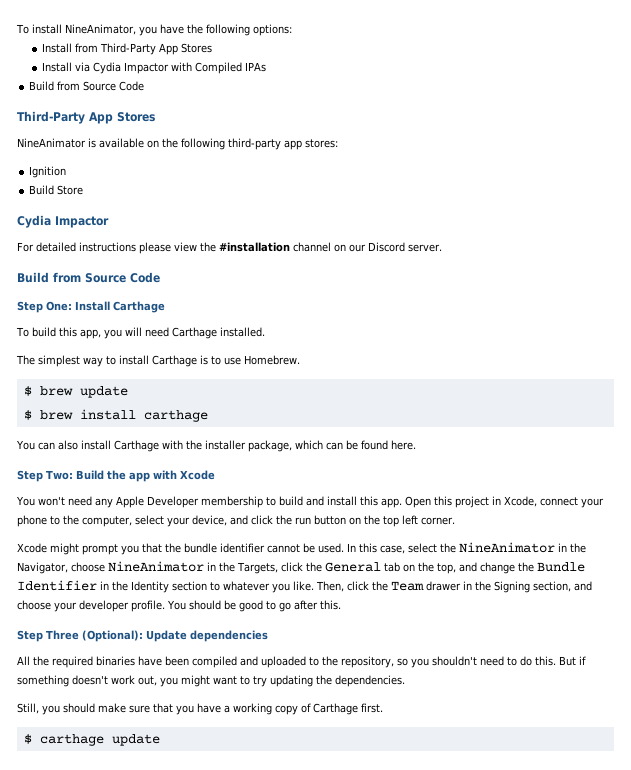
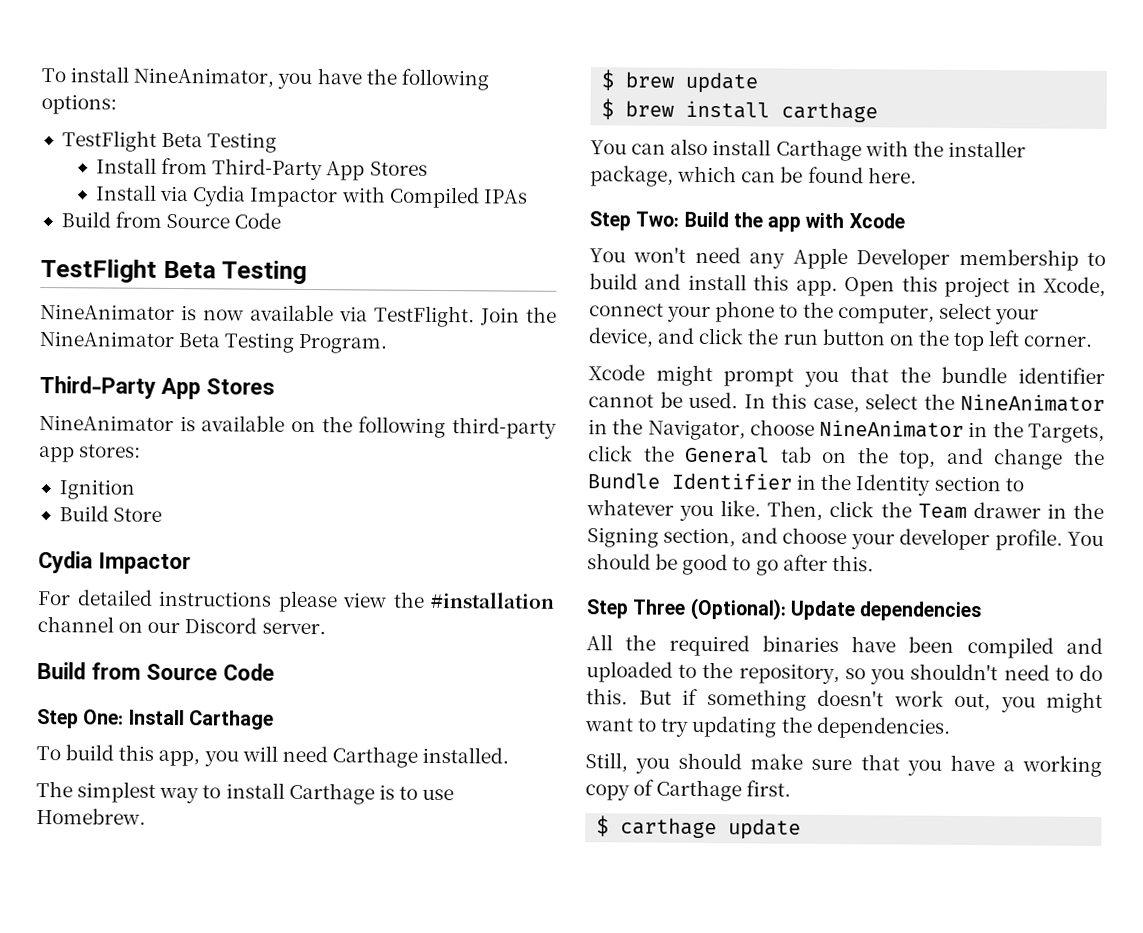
  To install NineAnimator, you have the following options:
+ TestFlight Beta Testing
  Install via Cydia Impactor with Compiled IPAs
  Build from Source Code
+ TestFlight Beta Testing
+ NineAnimator is now available via TestFlight. Join the NineAnimator Beta Testing Program.

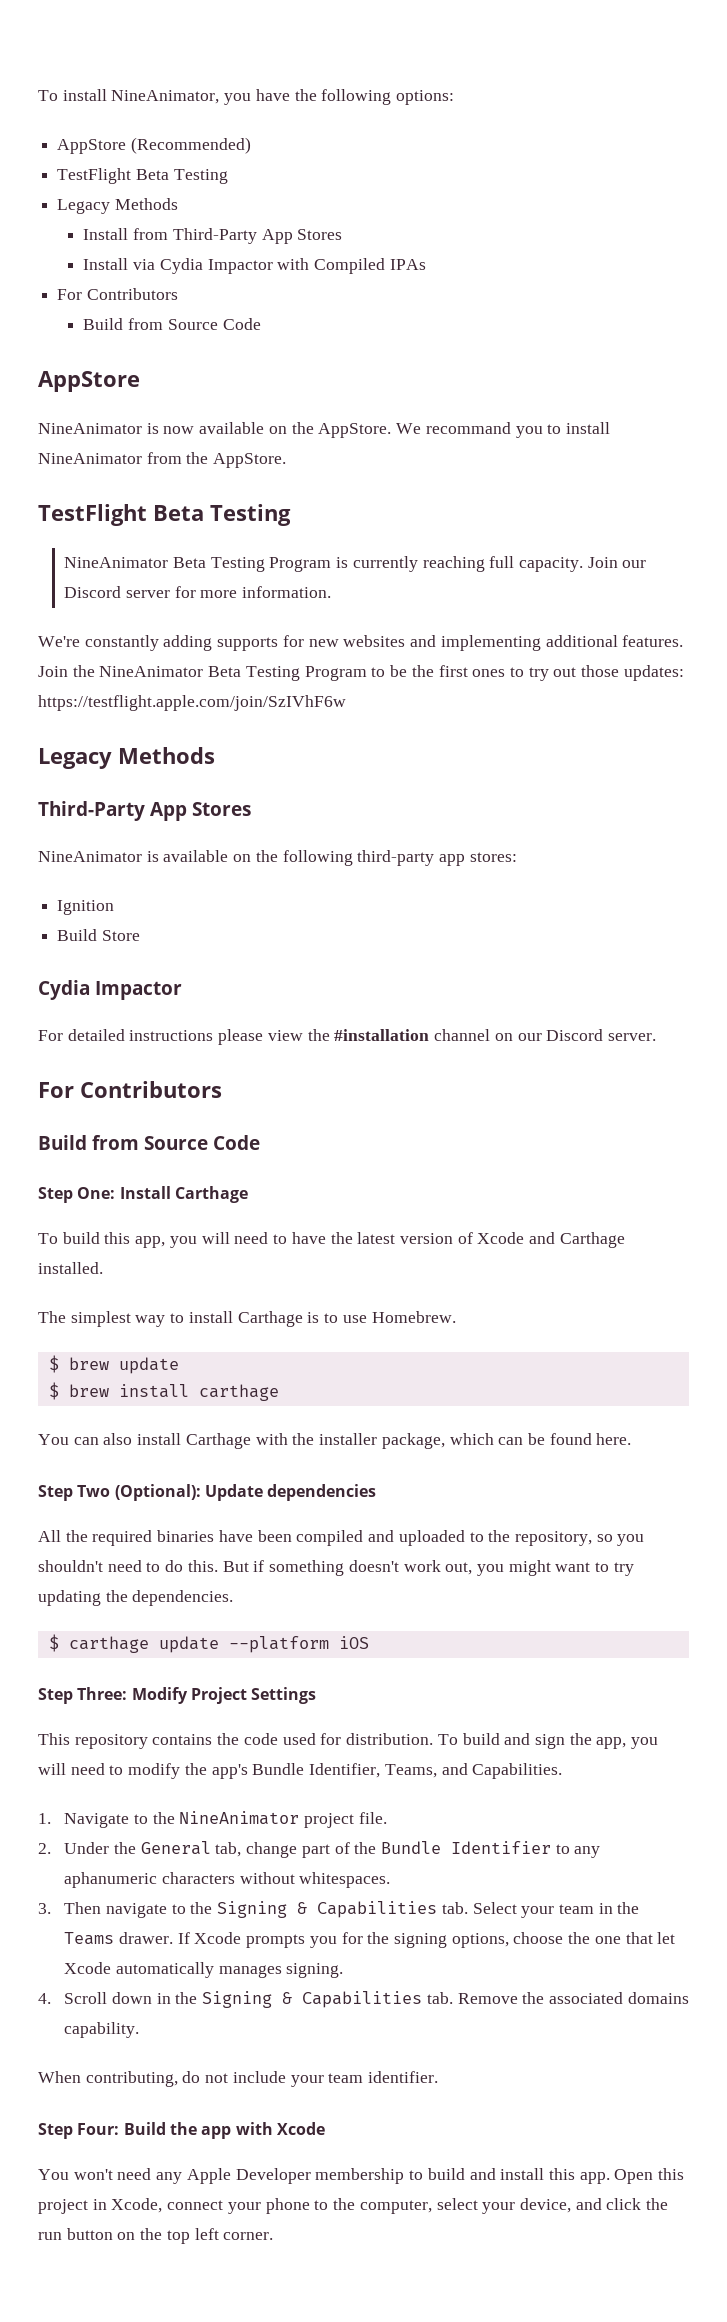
  To install NineAnimator, you have the following options:
+ AppStore (Recommended)
  TestFlight Beta Testing
+ Legacy Methods
  Install via Cydia Impactor with Compiled IPAs
+ For Contributors
  Build from Source Code
+ AppStore
+ NineAnimator is now available on the AppStore. We recommand you to install NineAnimator from the AppStore.
  TestFlight Beta Testing
- NineAnimator is now available via TestFlight.
+ NineAnimator Beta Testing Program is currently reaching full capacity. Join our Discord server for more information.
+ We're constantly adding supports for new websites and implementing additional features.
- Join the NineAnimator Beta Testing Program.
+ Join the NineAnimator Beta Testing Program to be the first ones to try out those updates: https://testflight.apple.com/join/SzIVhF6w
+ Legacy Methods
  For detailed instructions please view the #installation channel on our Discord server.
+ For Contributors
- To build this app, you will need Carthage installed.
+ To build this app, you will need to have the latest version of Xcode and Carthage installed.
- Step Two: Build the app with Xcode
+ Step Two (Optional): Update dependencies
+ All the required binaries have been compiled and uploaded to the repository, so you shouldn't need to do this. But if something doesn't work out, you might want to try updating the dependencies.
+ $ carthage update --platform iOS
+ Step Three: Modify Project Settings
+ This repository contains the code used for distribution. To build and sign the app, you will need to modify the app's Bundle Identifier, Teams, and Capabilities.
+ 1. Navigate to the NineAnimator project file.
+ 2. Under the General tab, change part of the Bundle Identifier to any aphanumeric characters without whitespaces.
+ 3. Then navigate to the Signing & Capabilities tab. Select your team in the Teams drawer. If Xcode prompts you for the signing options, choose the one that let Xcode automatically manages signing.
+ 4. Scroll down in the Signing & Capabilities tab. Remove the associated domains capability.
+ When contributing, do not include your team identifier.
+ Step Four: Build the app with Xcode
- Xcode might prompt you that the bundle identifier cannot be used. In this case, select the NineAnimator in the Navigator, choose NineAnimator in the Targets, click the General tab on the top, and change the Bundle Identifier in the Identity section to whatever you like. Then, click the Team drawer in the Signing section, and choose your developer profile. You should be good to go after this.
- Step Three (Optional): Update dependencies
- All the required binaries have been compiled and uploaded to the repository, so you shouldn't need to do this. But if something doesn't work out, you might want to try updating the dependencies.
- Still, you should make sure that you have a working copy of Carthage first.
- $ carthage update

